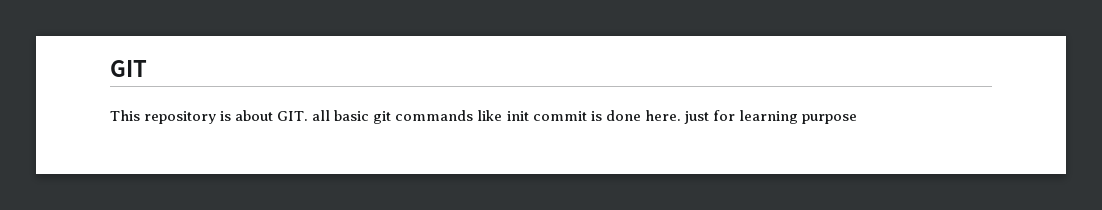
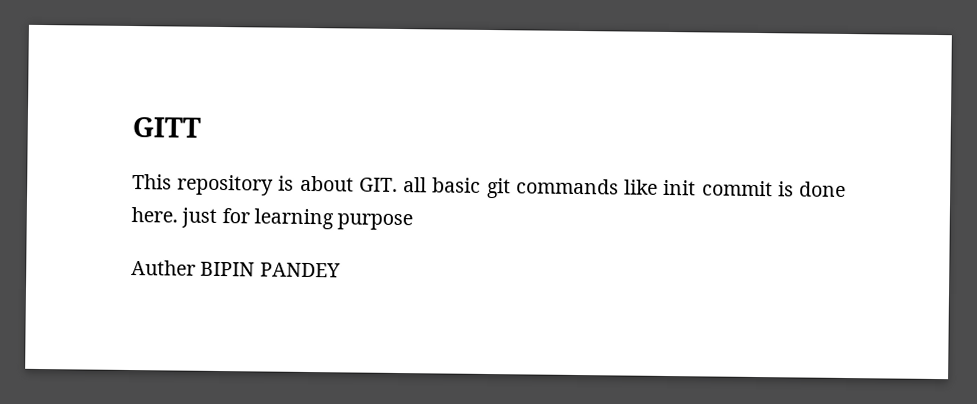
- GIT
+ GITT
+ Auther BIPIN PANDEY

